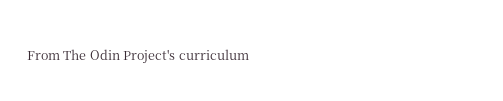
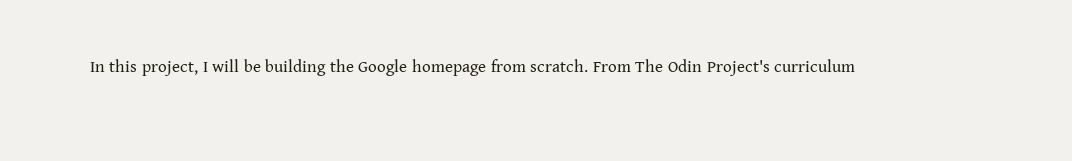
+ In this project, I will be building the Google homepage from scratch.

